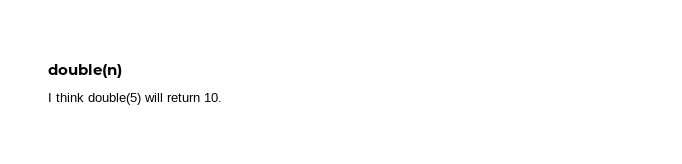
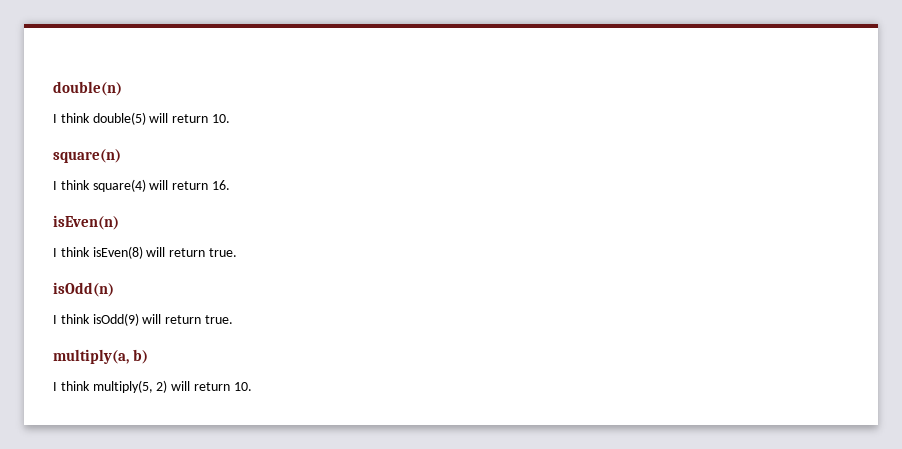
+ square(n)
+ I think square(4) will return 16.
+ isEven(n)
+ I think isEven(8) will return true.
+ isOdd(n)
+ I think isOdd(9) will return true.
+ multiply(a, b)
+ I think multiply(5, 2) will return 10.

